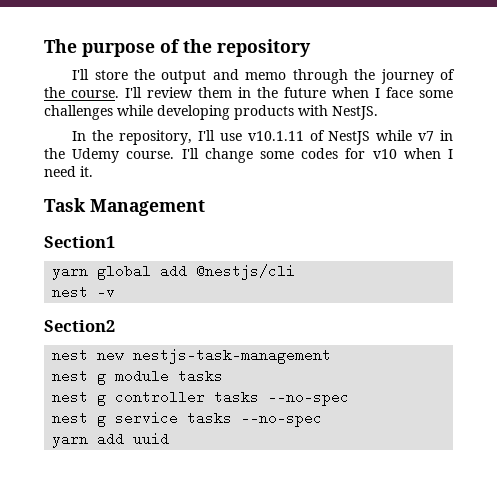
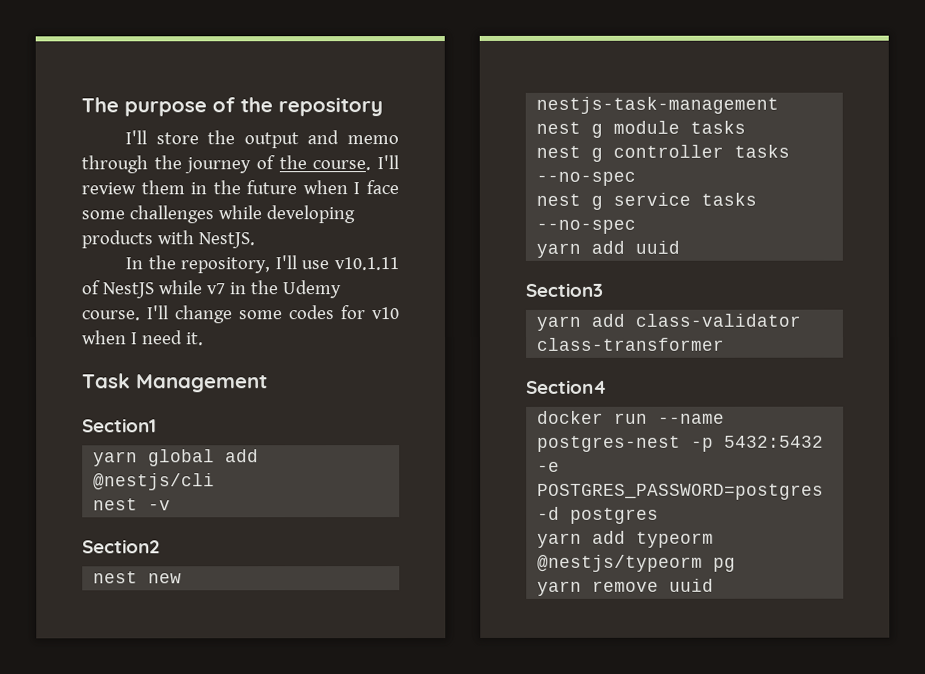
+ Section3
+ yarn add class-validator class-transformer
+ Section4
+ docker run --name postgres-nest -p 5432:5432 -e POSTGRES_PASSWORD=postgres -d postgres
+ yarn add typeorm @nestjs/typeorm pg
+ yarn remove uuid

